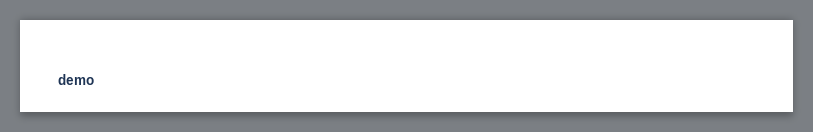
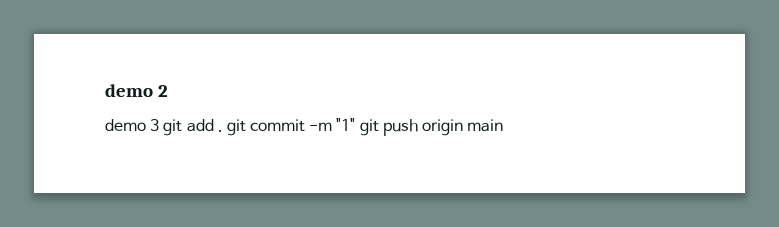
- demo
+ demo 2
+ demo 3 git add . git commit -m "1" git push origin main

